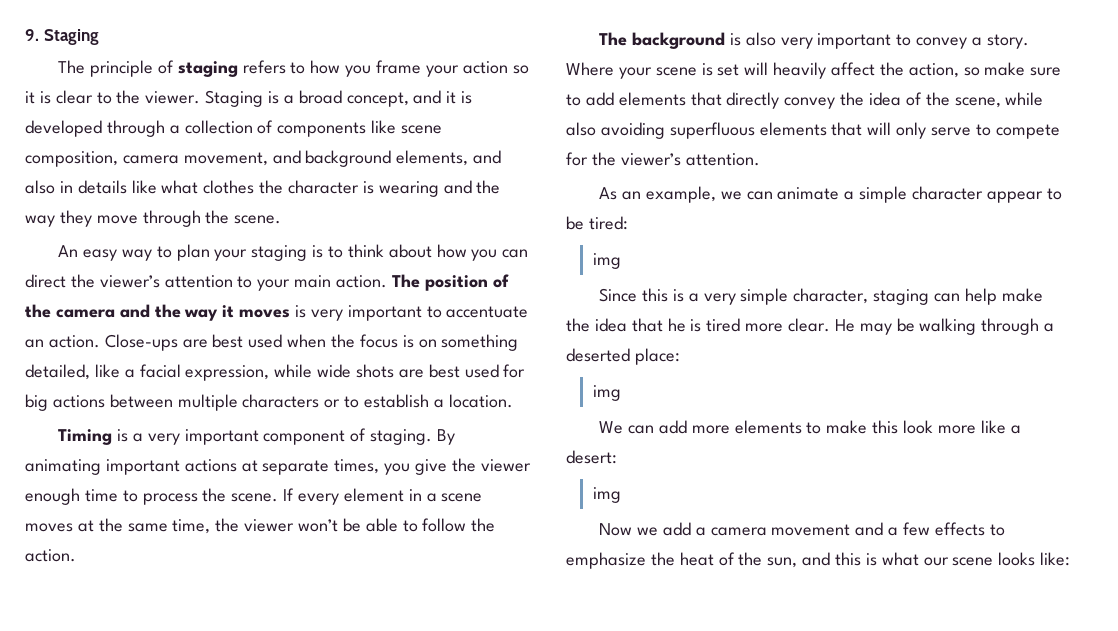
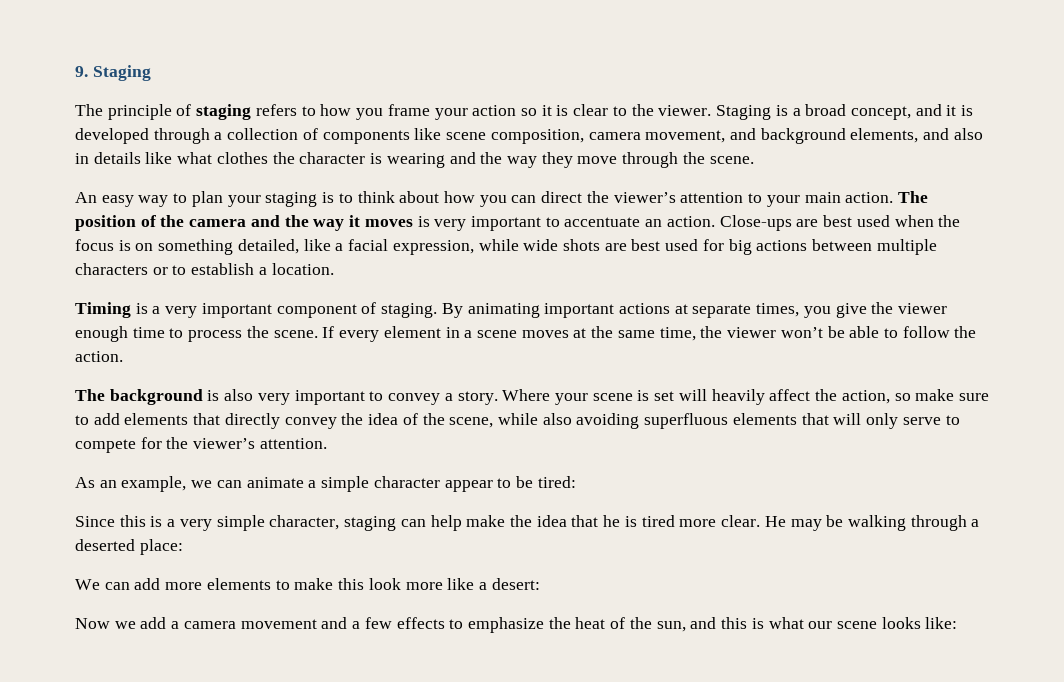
  As an example, we can animate a simple character appear to be tired:
- img
  He may be walking through a deserted place:
- img
  We can add more elements to make this look more like a desert:
- img

